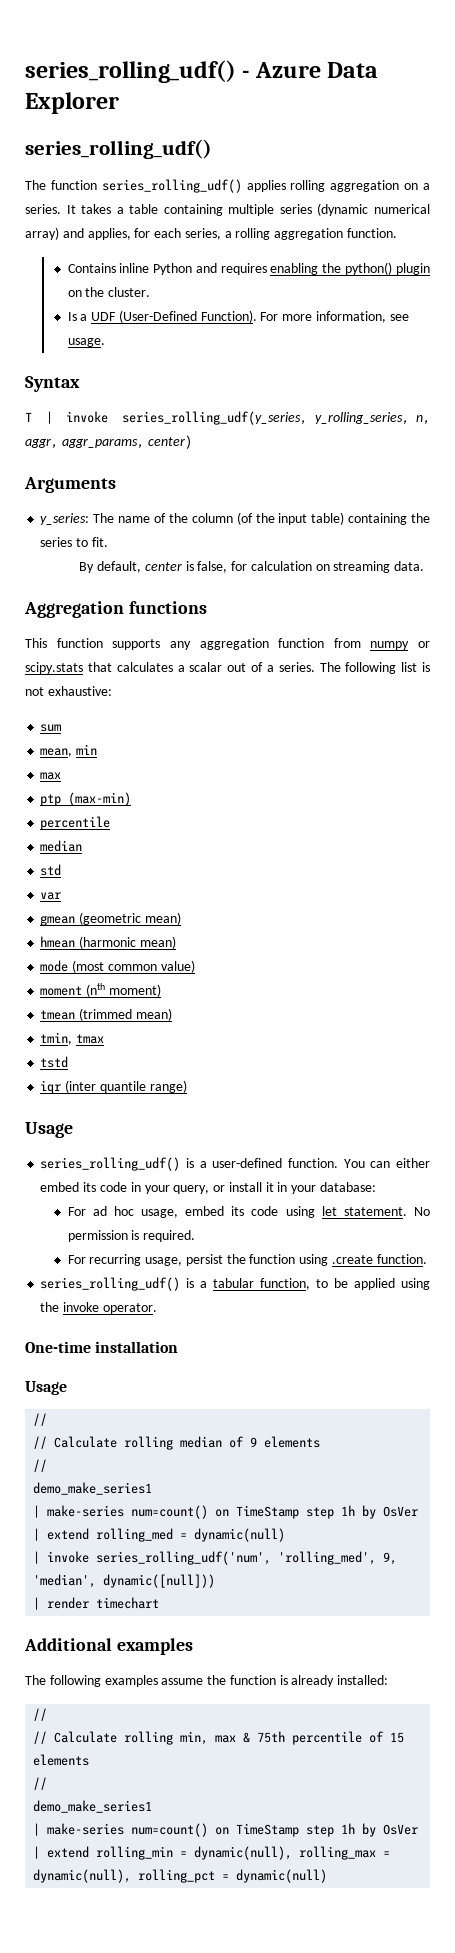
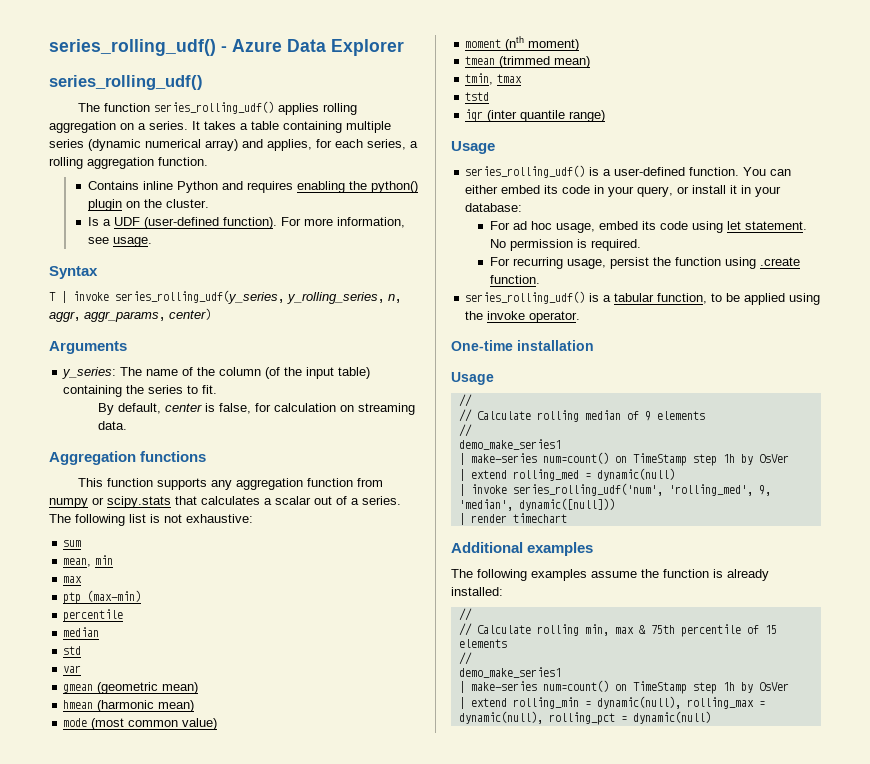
- Is a UDF (User-Defined Function).
+ Is a UDF (user-defined function).

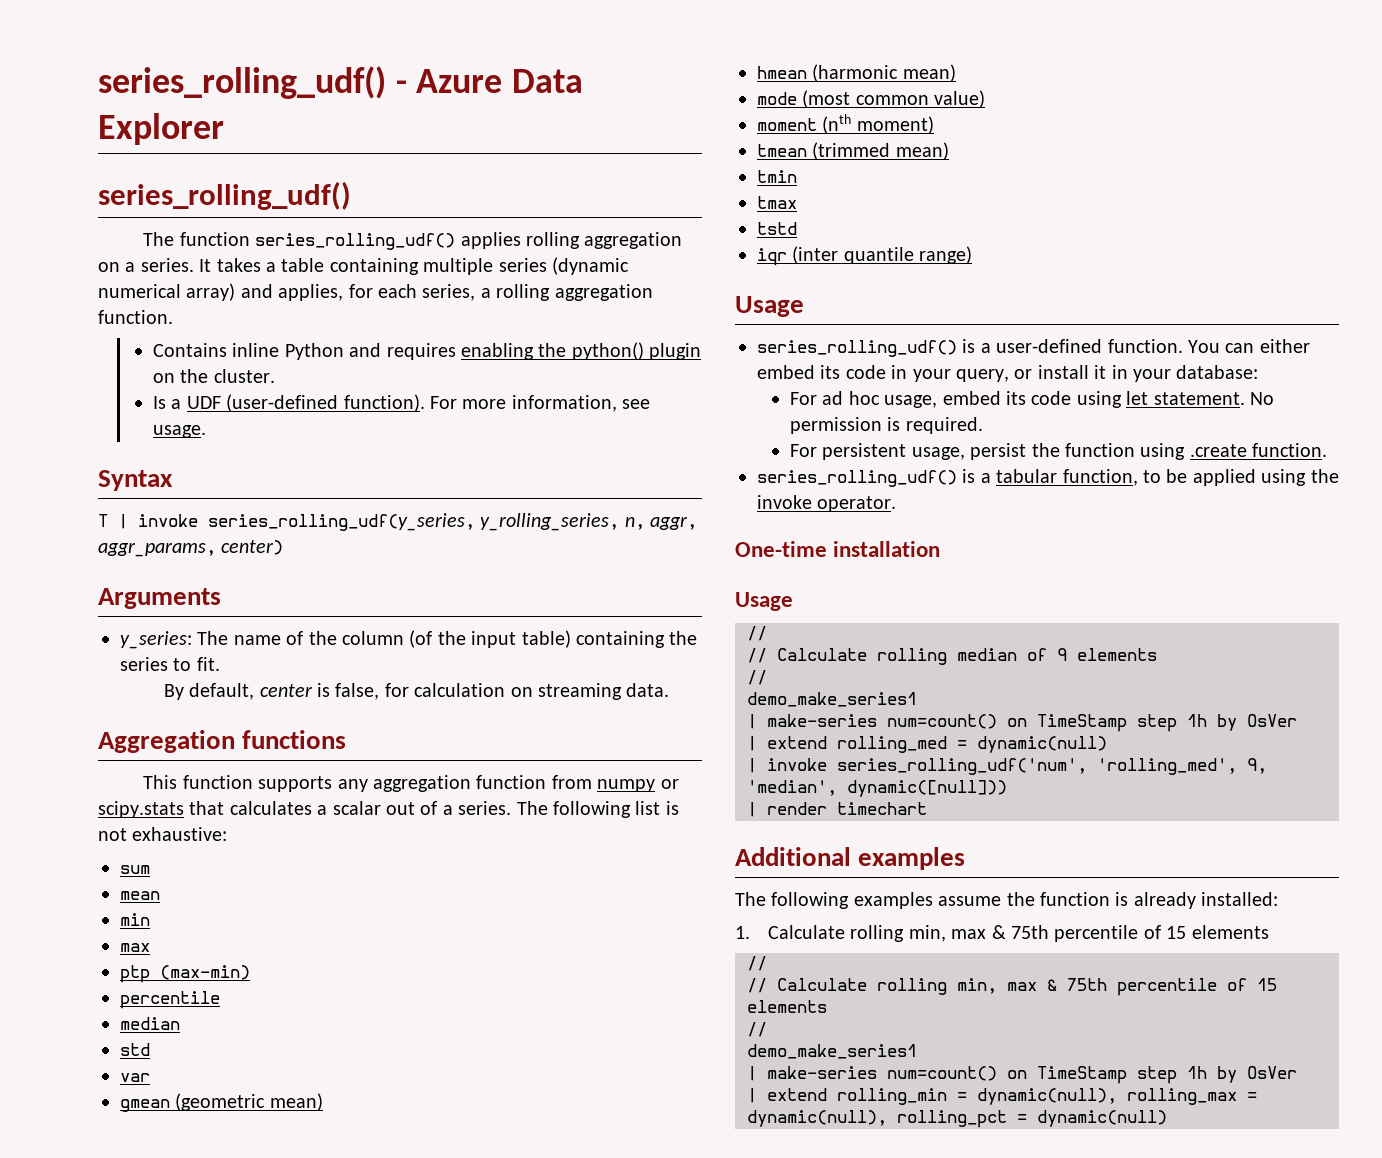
- mean, min
+ mean
+ min
- tmin, tmax
+ tmin
+ tmax
- For recurring usage, persist the function using .create function.
+ For persistent usage, persist the function using .create function.
+ 1. Calculate rolling min, max & 75th percentile of 15 elements

